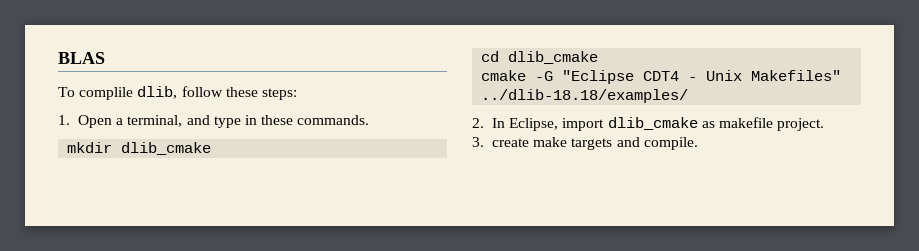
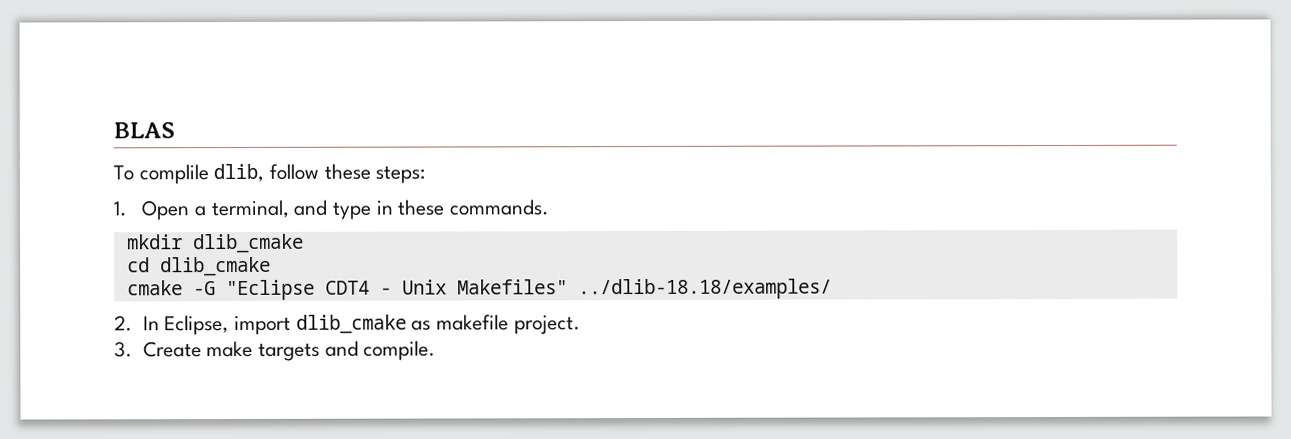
- 3. create make targets and compile.
+ 3. Create make targets and compile.

